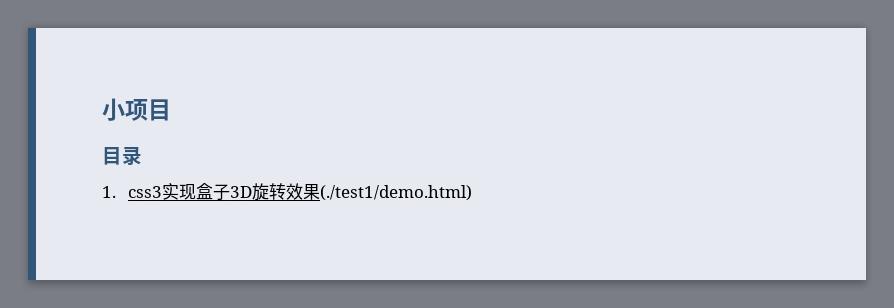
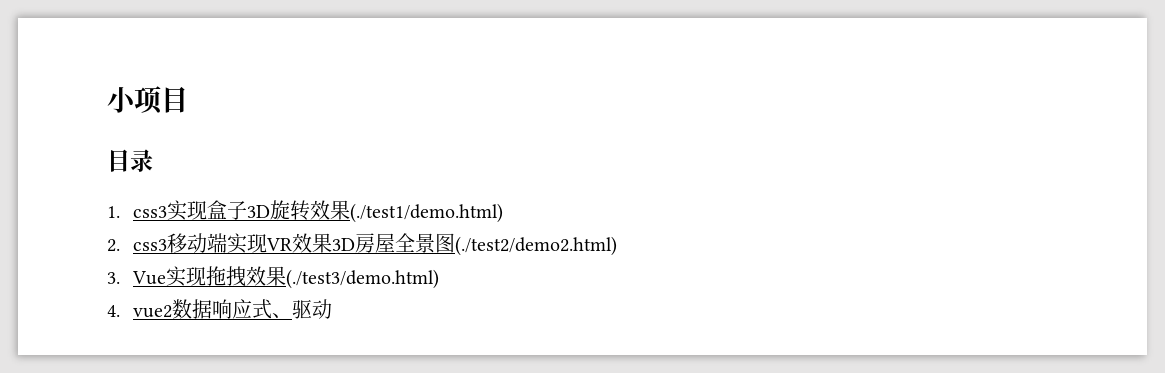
+ 2. css3移动端实现VR效果3D房屋全景图(./test2/demo2.html)
+ 3. Vue实现拖拽效果(./test3/demo.html)
+ 4. vue2数据响应式、驱动

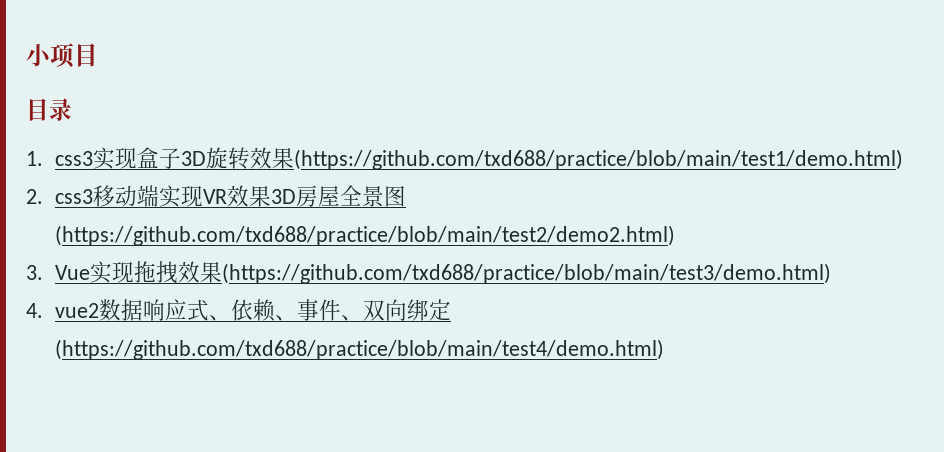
- 1. css3实现盒子3D旋转效果(./test1/demo.html)
+ 1. css3实现盒子3D旋转效果(https://github.com/txd688/practice/blob/main/test1/demo.html)
- 2. css3移动端实现VR效果3D房屋全景图(./test2/demo2.html)
+ 2. css3移动端实现VR效果3D房屋全景图(https://github.com/txd688/practice/blob/main/test2/demo2.html)
- 3. Vue实现拖拽效果(./test3/demo.html)
+ 3. Vue实现拖拽效果(https://github.com/txd688/practice/blob/main/test3/demo.html)
- 4. vue2数据响应式、驱动
+ 4. vue2数据响应式、依赖、事件、双向绑定(https://github.com/txd688/practice/blob/main/test4/demo.html)

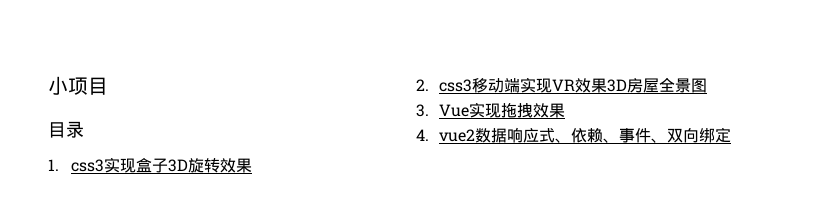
- 1. css3实现盒子3D旋转效果(https://github.com/txd688/practice/blob/main/test1/demo.html)
+ 1. css3实现盒子3D旋转效果
- 2. css3移动端实现VR效果3D房屋全景图(https://github.com/txd688/practice/blob/main/test2/demo2.html)
+ 2. css3移动端实现VR效果3D房屋全景图
- 3. Vue实现拖拽效果(https://github.com/txd688/practice/blob/main/test3/demo.html)
+ 3. Vue实现拖拽效果
- 4. vue2数据响应式、依赖、事件、双向绑定(https://github.com/txd688/practice/blob/main/test4/demo.html)
+ 4. vue2数据响应式、依赖、事件、双向绑定

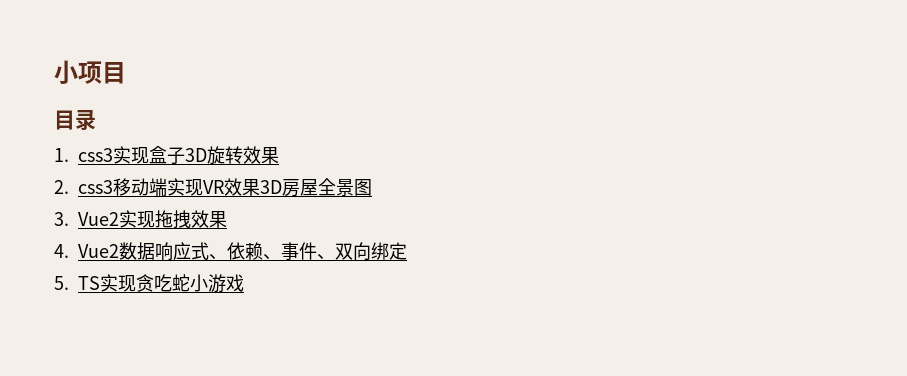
- 3. Vue实现拖拽效果
+ 3. Vue2实现拖拽效果
- 4. vue2数据响应式、依赖、事件、双向绑定
+ 4. Vue2数据响应式、依赖、事件、双向绑定
+ 5. TS实现贪吃蛇小游戏

